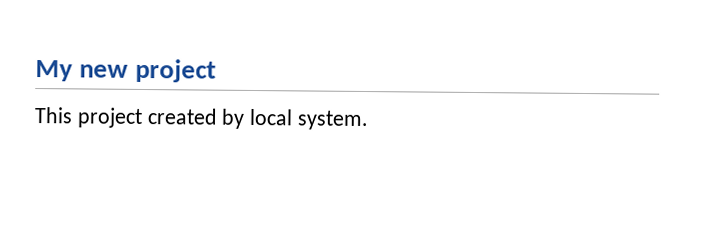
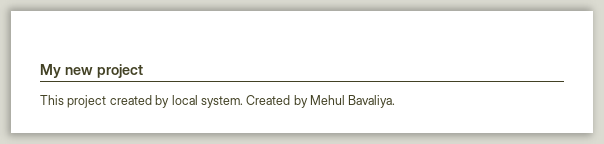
+ Created by Mehul Bavaliya.

